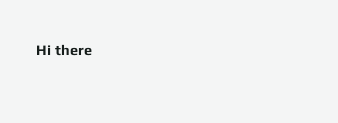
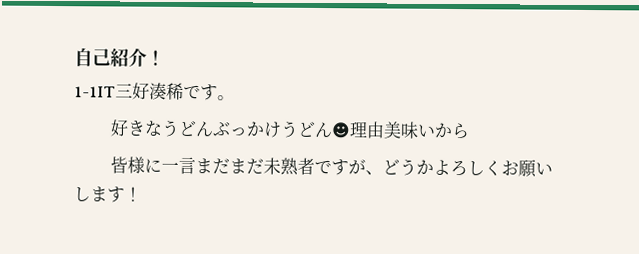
- Hi there
+ 自己紹介！
+ 1-1IT三好湊稀です。
+ 好きなうどんぶっかけうどん☻理由美味いから
+ 皆様に一言まだまだ未熟者ですが、どうかよろしくお願いします！

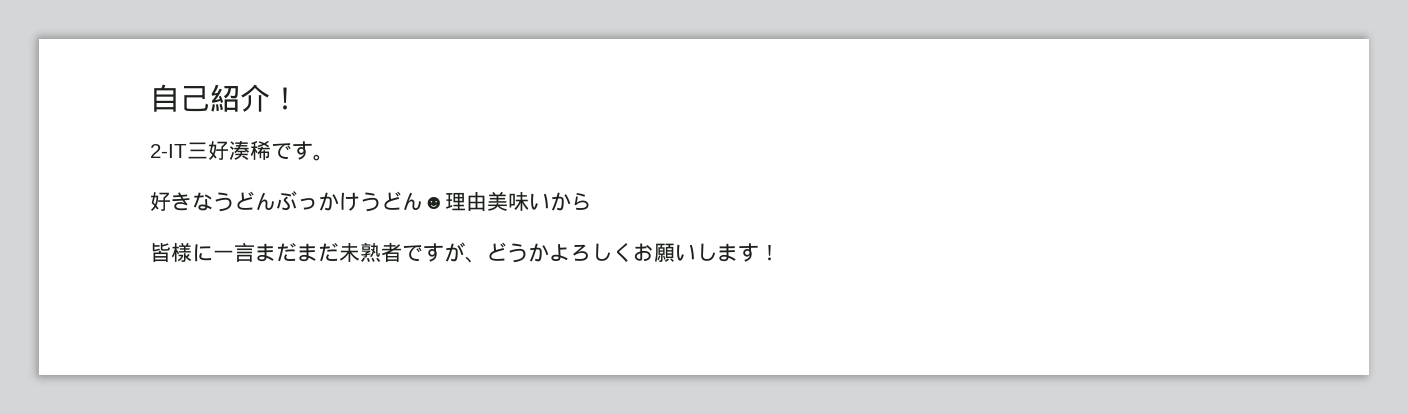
- 1-1IT三好湊稀です。
+ 2-IT三好湊稀です。

